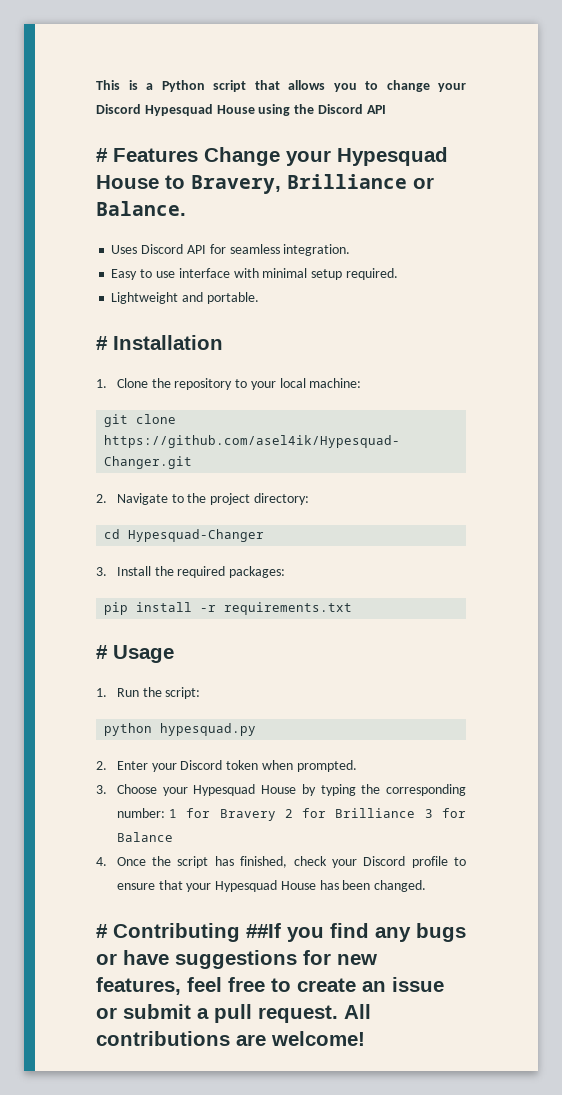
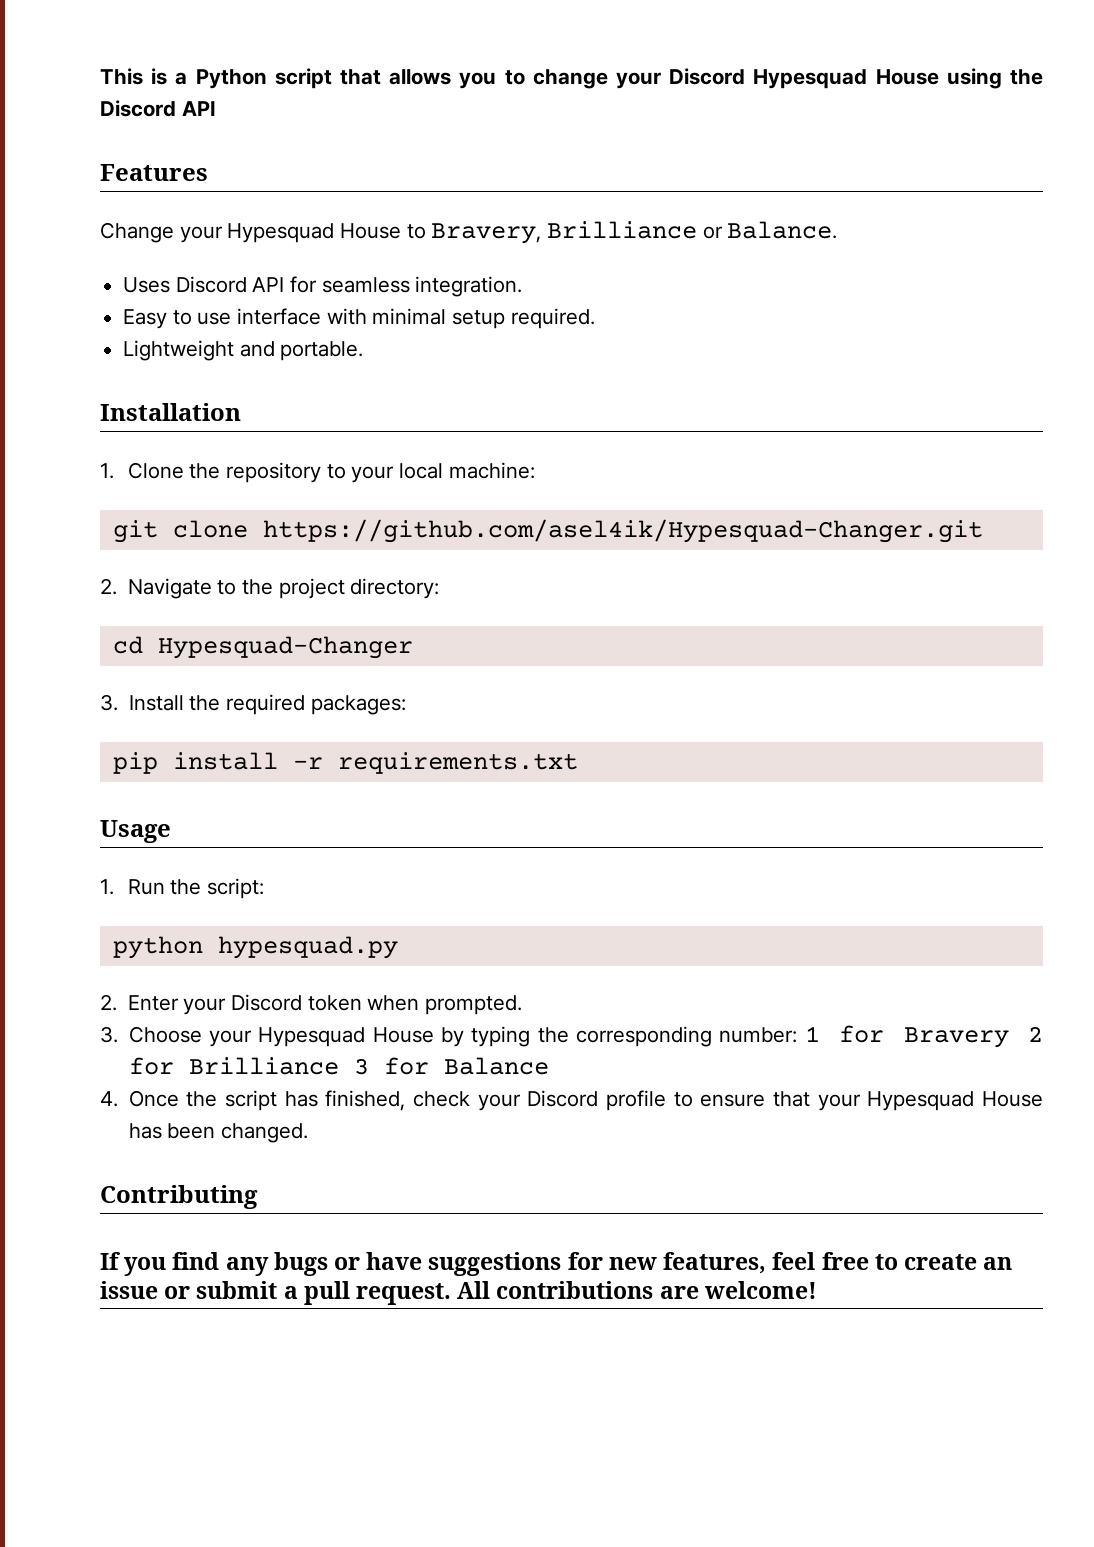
- # Features Change your Hypesquad House to Bravery, Brilliance or Balance.
+ Features
+ Change your Hypesquad House to Bravery, Brilliance or Balance.
- # Installation
+ Installation
- # Usage
+ Usage
- # Contributing ##If you find any bugs or have suggestions for new features, feel free to create an issue or submit a pull request.
+ Contributing
+ If you find any bugs or have suggestions for new features, feel free to create an issue or submit a pull request.

